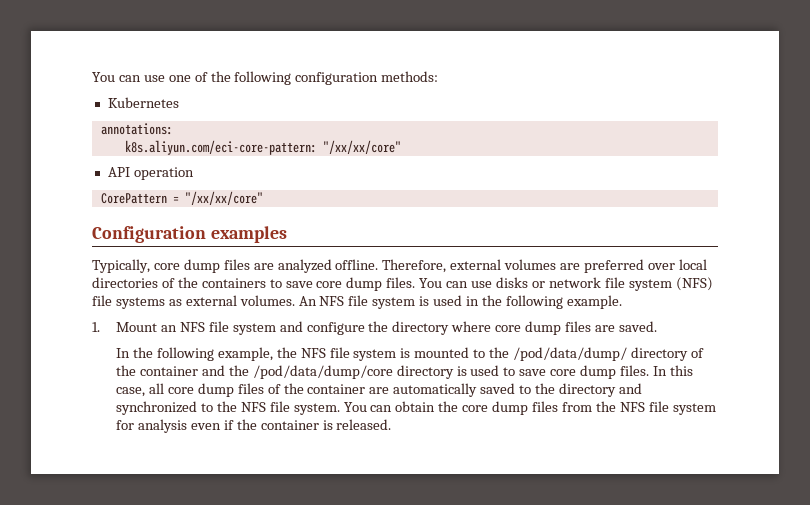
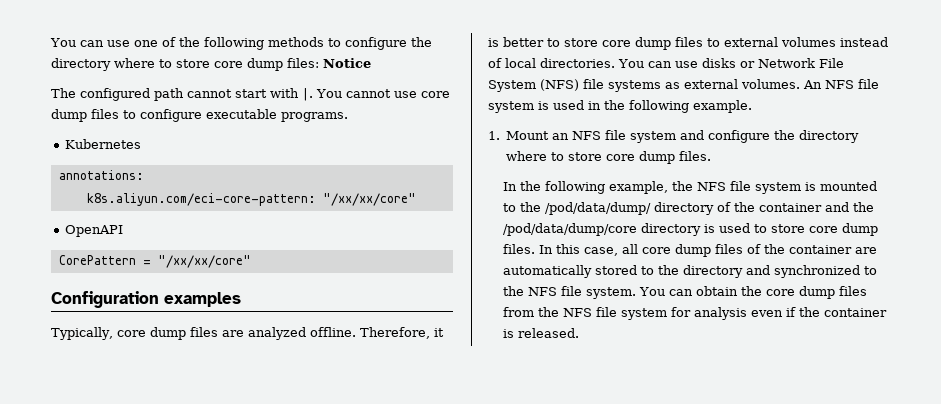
- You can use one of the following configuration methods:
+ You can use one of the following methods to configure the directory where to store core dump files: Notice
+ The configured path cannot start with |. You cannot use core dump files to configure executable programs.
- API operation
+ OpenAPI
- Therefore, external volumes are preferred over local directories of the containers to save core dump files.
+ Therefore, it is better to store core dump files to external volumes instead of local directories.
- You can use disks or network file system (NFS) file systems as external volumes.
+ You can use disks or Network File System (NFS) file systems as external volumes.
- 1. Mount an NFS file system and configure the directory where core dump files are saved.
+ 1. Mount an NFS file system and configure the directory where to store core dump files.
- In the following example, the NFS file system is mounted to the /pod/data/dump/ directory of the container and the /pod/data/dump/core directory is used to save core dump files.
+ In the following example, the NFS file system is mounted to the /pod/data/dump/ directory of the container and the /pod/data/dump/core directory is used to store core dump files.
- In this case, all core dump files of the container are automatically saved to the directory and synchronized to the NFS file system.
+ In this case, all core dump files of the container are automatically stored to the directory and synchronized to the NFS file system.

